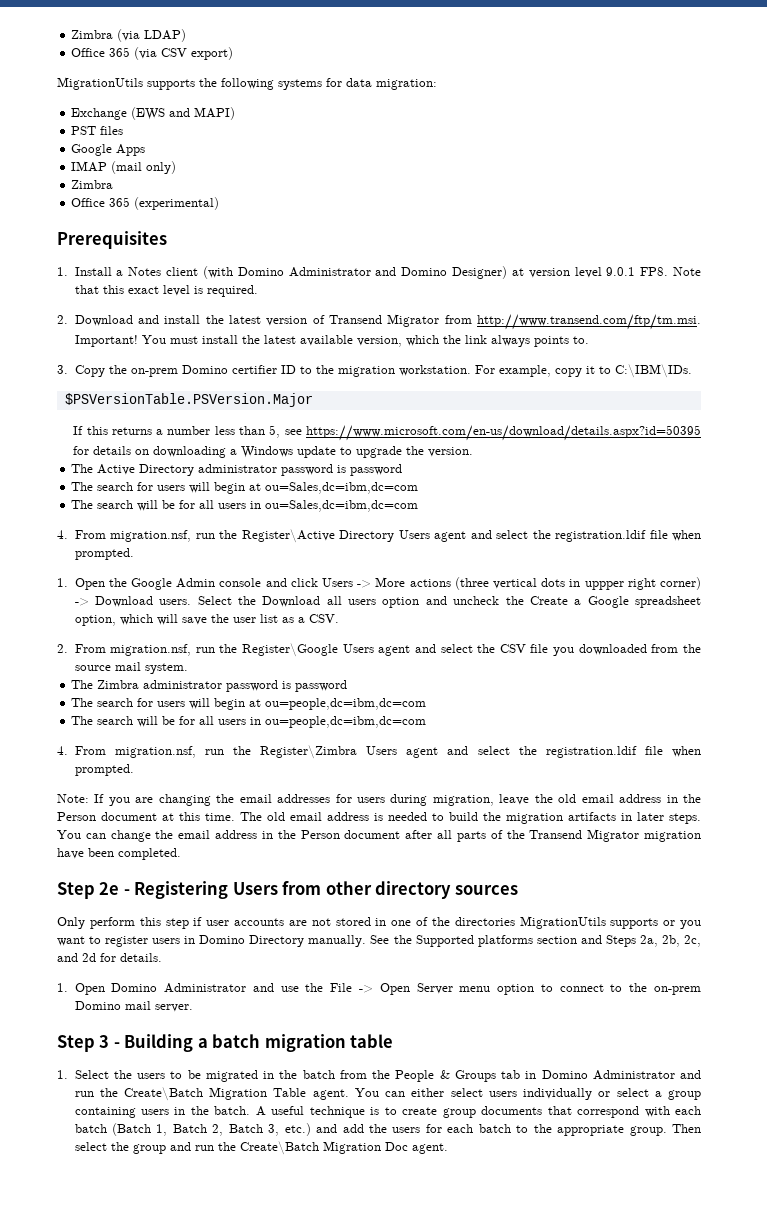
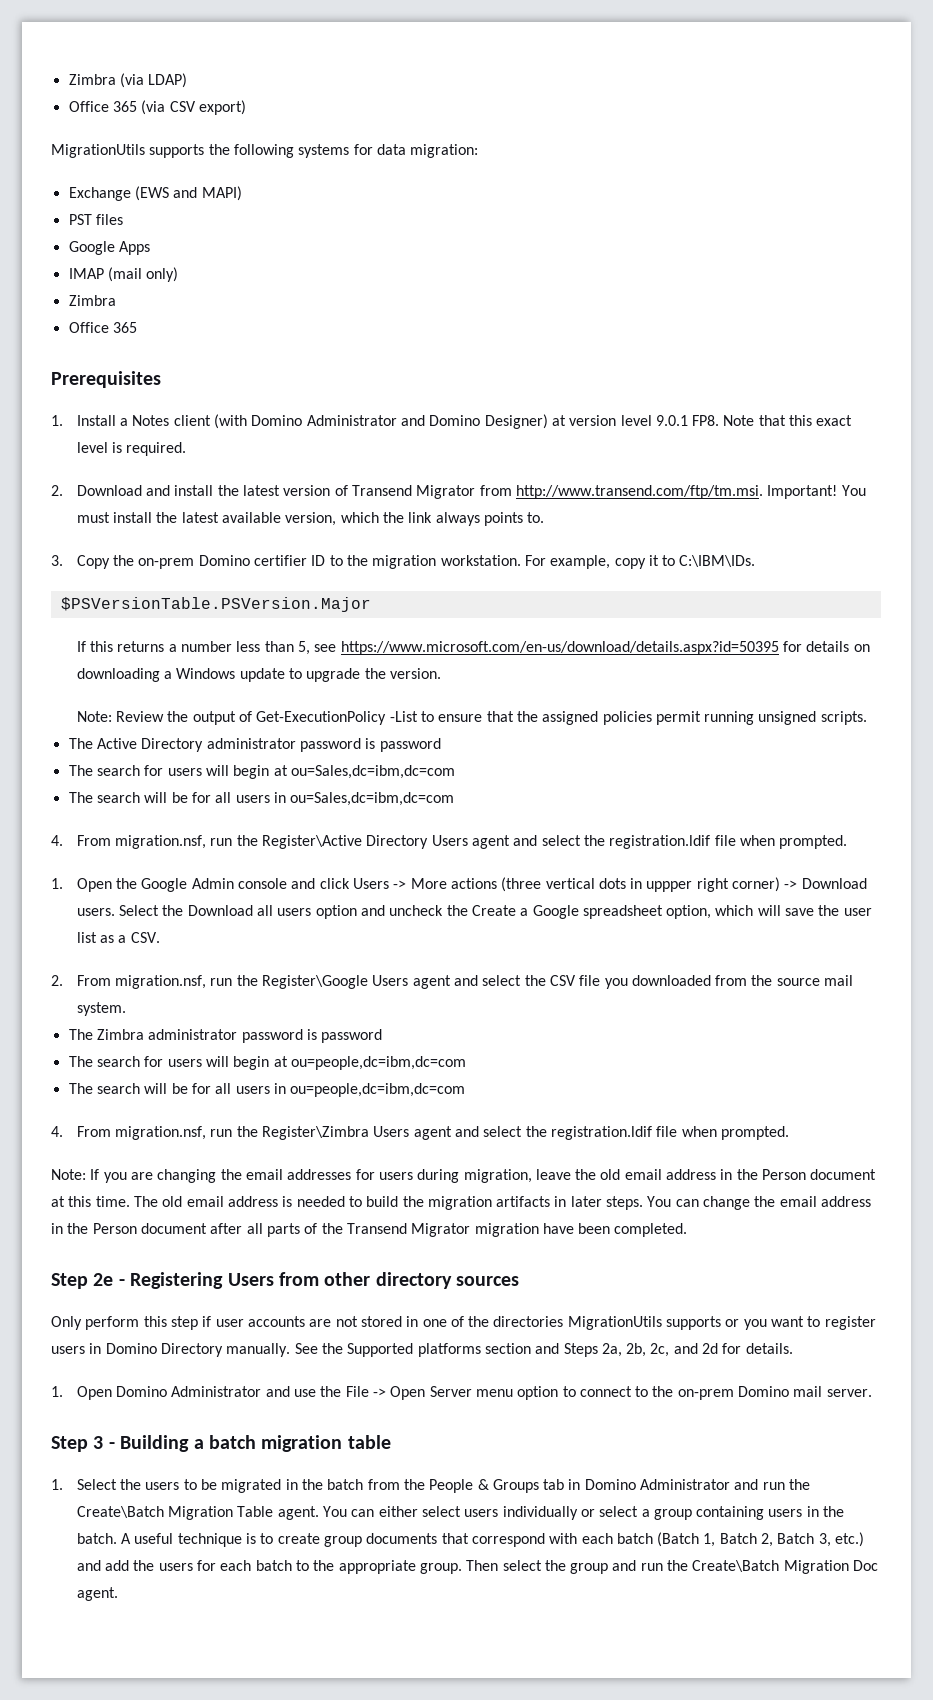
  IMAP (mail only)
  Zimbra
- Office 365 (experimental)
+ Office 365
+ Note: Review the output of Get-ExecutionPolicy -List to ensure that the assigned policies permit running unsigned scripts.

